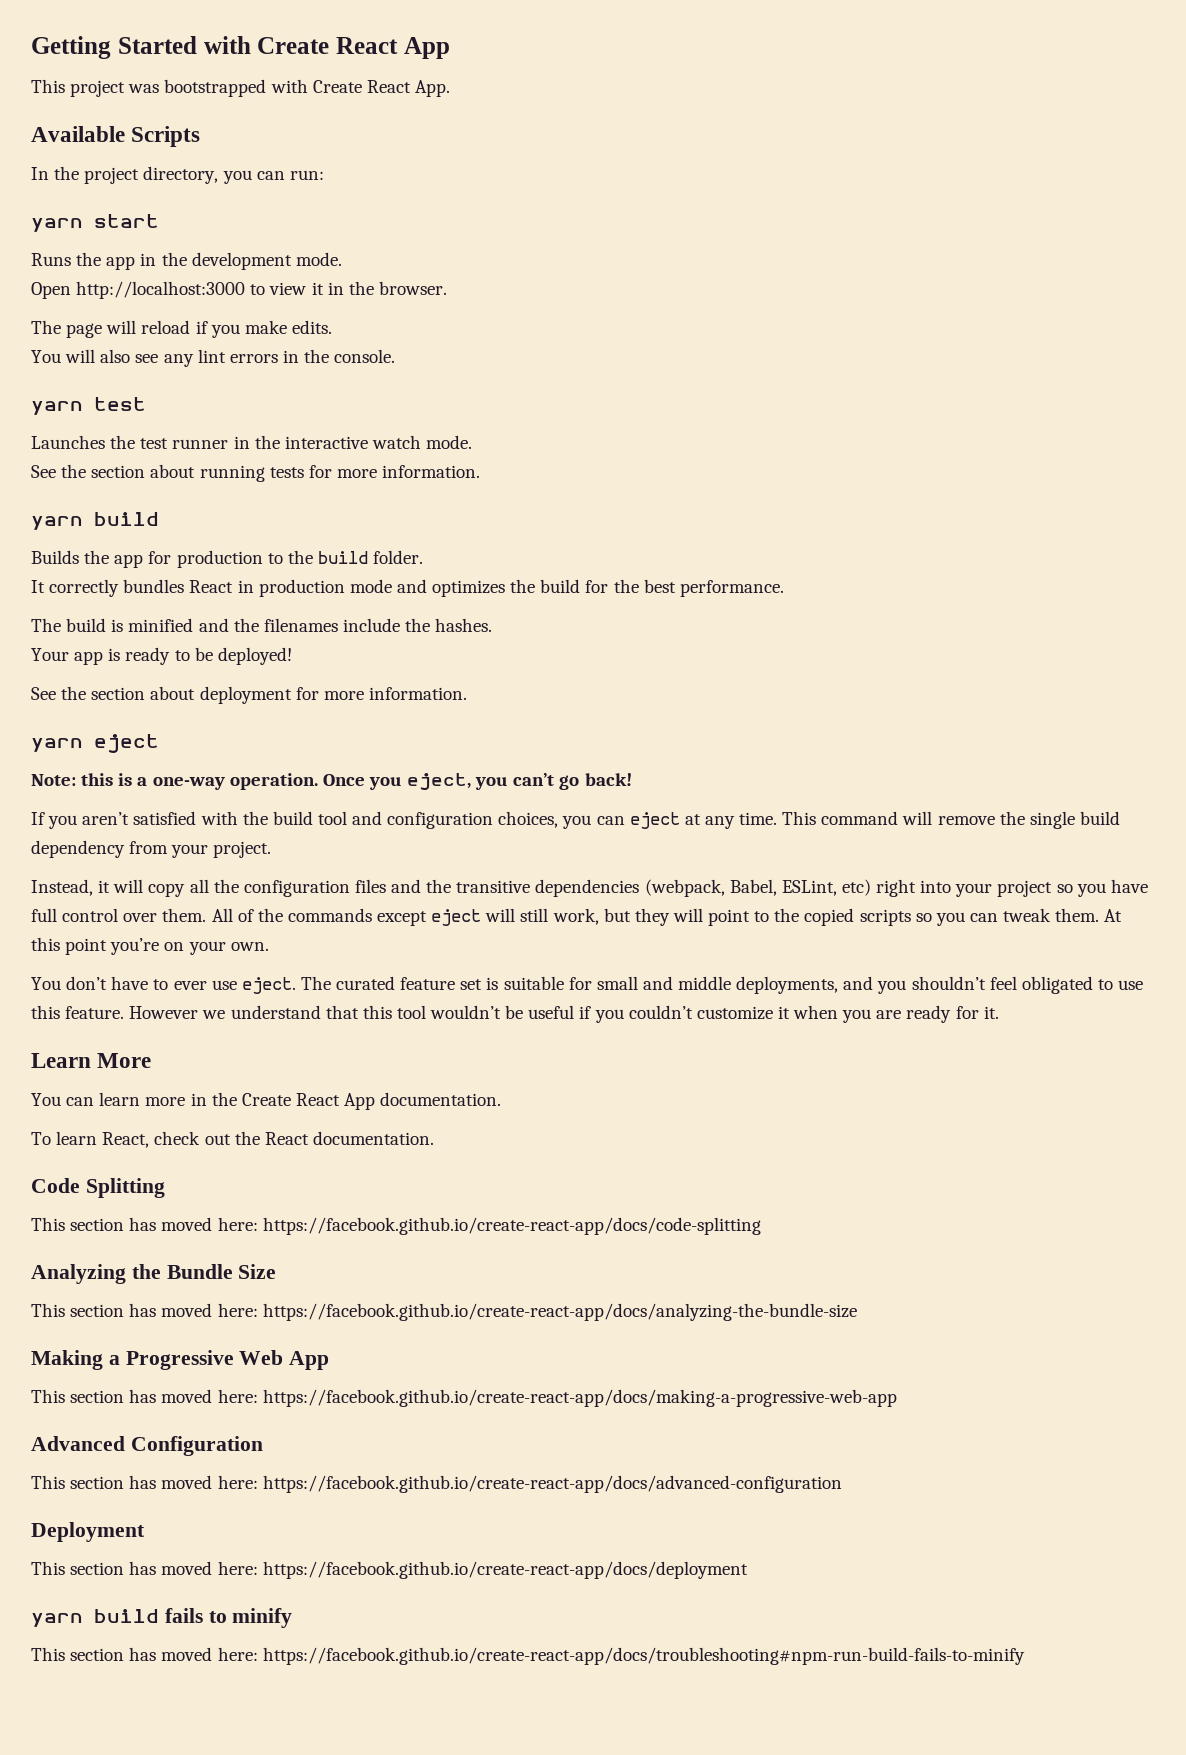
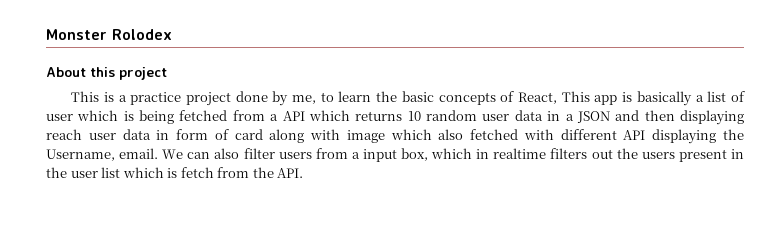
- Getting Started with Create React App
- This project was bootstrapped with Create React App.
- Available Scripts
- In the project directory, you can run:
- yarn start
- Runs the app in the development mode.
- Open http://localhost:3000 to view it in the browser.
- The page will reload if you make edits.
- You will also see any lint errors in the console.
- yarn test
- Launches the test runner in the interactive watch mode.
- See the section about running tests for more information.
- yarn build
- Builds the app for production to the build folder.
- It correctly bundles React in production mode and optimizes the build for the best performance.
- The build is minified and the filenames include the hashes.
- Your app is ready to be deployed!
- See the section about deployment for more information.
- yarn eject
- Note: this is a one-way operation. Once you eject, you can’t go back!
- If you aren’t satisfied with the build tool and configuration choices, you can eject at any time. This command will remove the single build dependency from your project.
- Instead, it will copy all the configuration files and the transitive dependencies (webpack, Babel, ESLint, etc) right into your project so you have full control over them. All of the commands except eject will still work, but they will point to the copied scripts so you can tweak them. At this point you’re on your own.
- You don’t have to ever use eject. The curated feature set is suitable for small and middle deployments, and you shouldn’t feel obligated to use this feature. However we understand that this tool wouldn’t be useful if you couldn’t customize it when you are ready for it.
- Learn More
- You can learn more in the Create React App documentation.
- To learn React, check out the React documentation.
- Code Splitting
- This section has moved here: https://facebook.github.io/create-react-app/docs/code-splitting
- Analyzing the Bundle Size
- This section has moved here: https://facebook.github.io/create-react-app/docs/analyzing-the-bundle-size
- Making a Progressive Web App
- This section has moved here: https://facebook.github.io/create-react-app/docs/making-a-progressive-web-app
- Advanced Configuration
- This section has moved here: https://facebook.github.io/create-react-app/docs/advanced-configuration
- Deployment
- This section has moved here: https://facebook.github.io/create-react-app/docs/deployment
- yarn build fails to minify
- This section has moved here: https://facebook.github.io/create-react-app/docs/troubleshooting#npm-run-build-fails-to-minify
+ Monster Rolodex
+ About this project
+ This is a practice project done by me, to learn the basic concepts of React, This app is basically a list of user which is being fetched from a API which returns 10 random user data in a JSON and then displaying reach user data in form of card along with image which also fetched with different API displaying the Username, email. We can also filter users from a input box, which in realtime filters out the users present in the user list which is fetch from the API.

